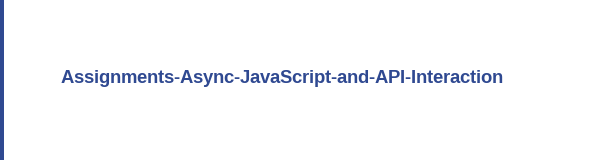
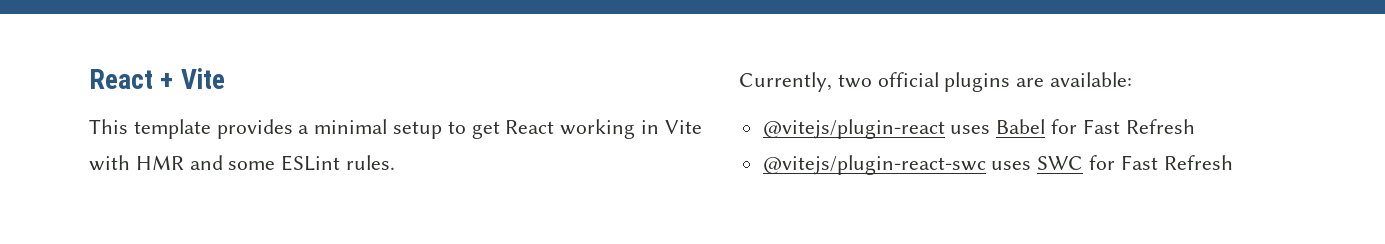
- Assignments-Async-JavaScript-and-API-Interaction
+ React + Vite
+ This template provides a minimal setup to get React working in Vite with HMR and some ESLint rules.
+ Currently, two official plugins are available:
+ @vitejs/plugin-react uses Babel for Fast Refresh
+ @vitejs/plugin-react-swc uses SWC for Fast Refresh

